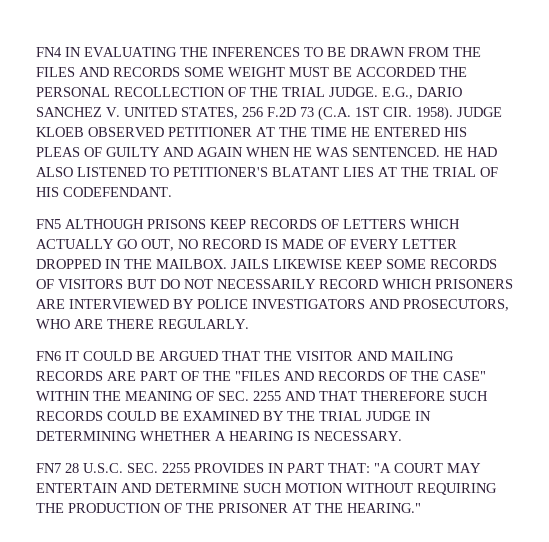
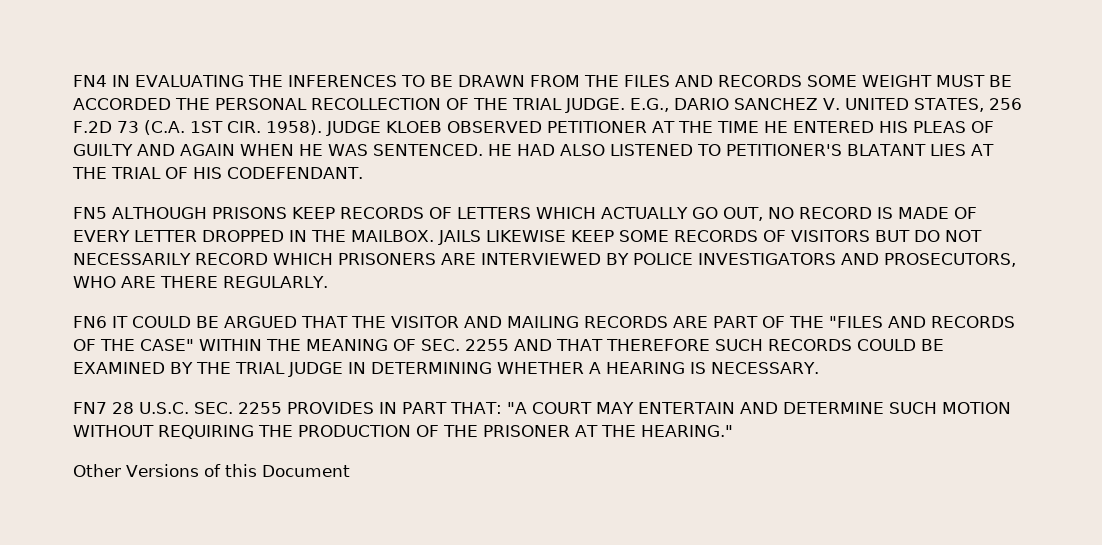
+ Other Versions of this Document

